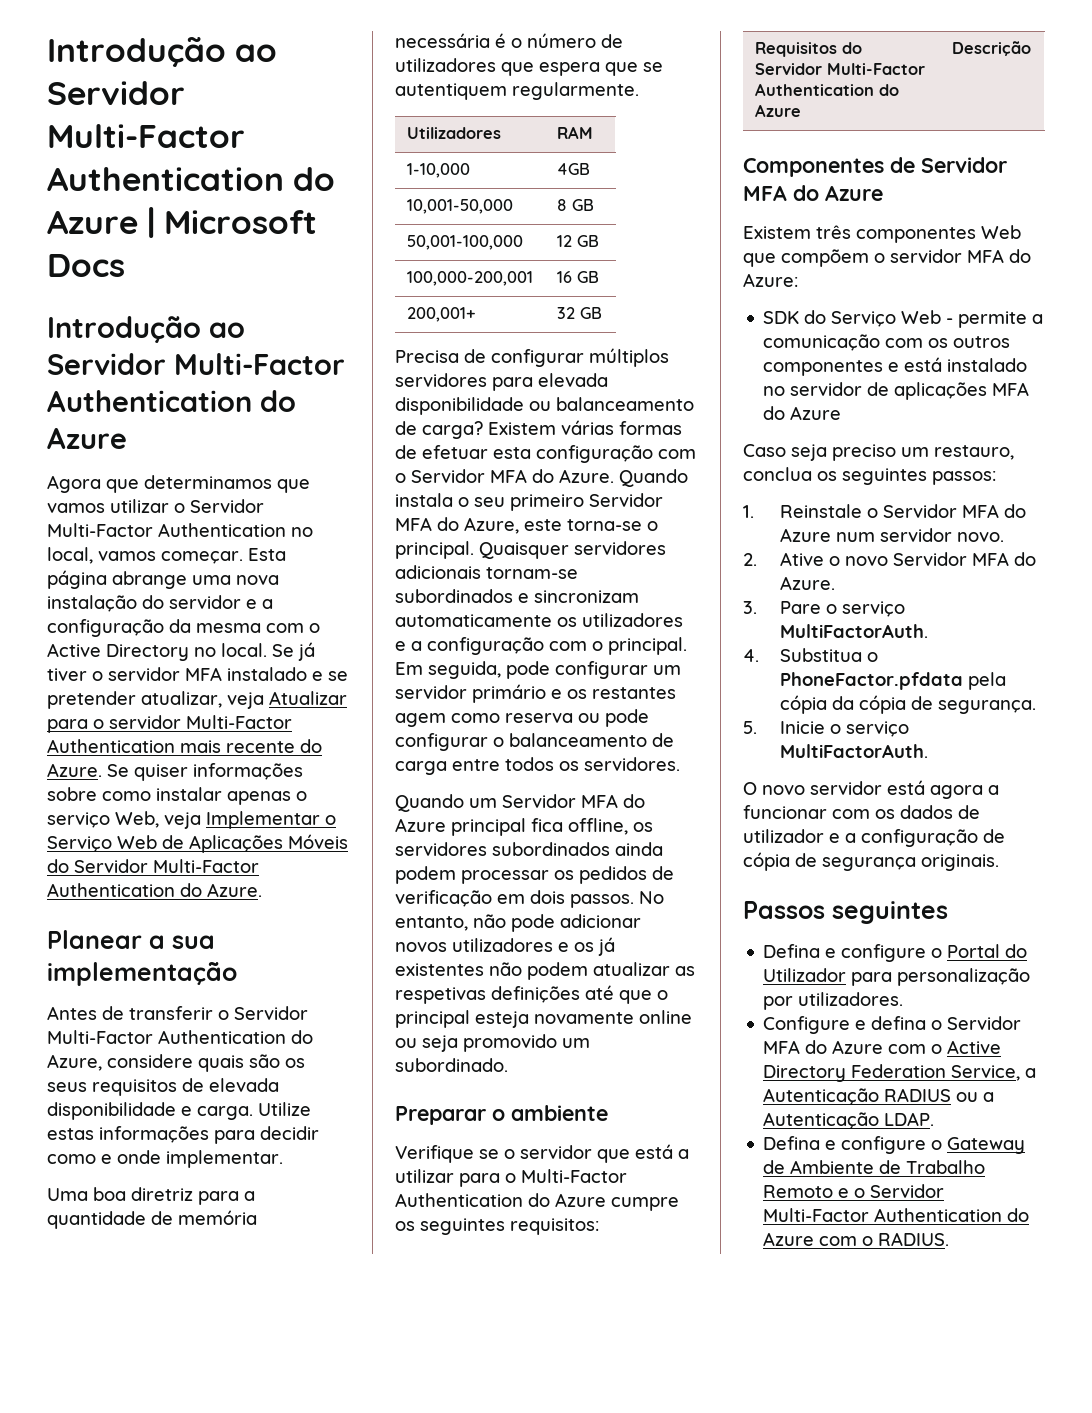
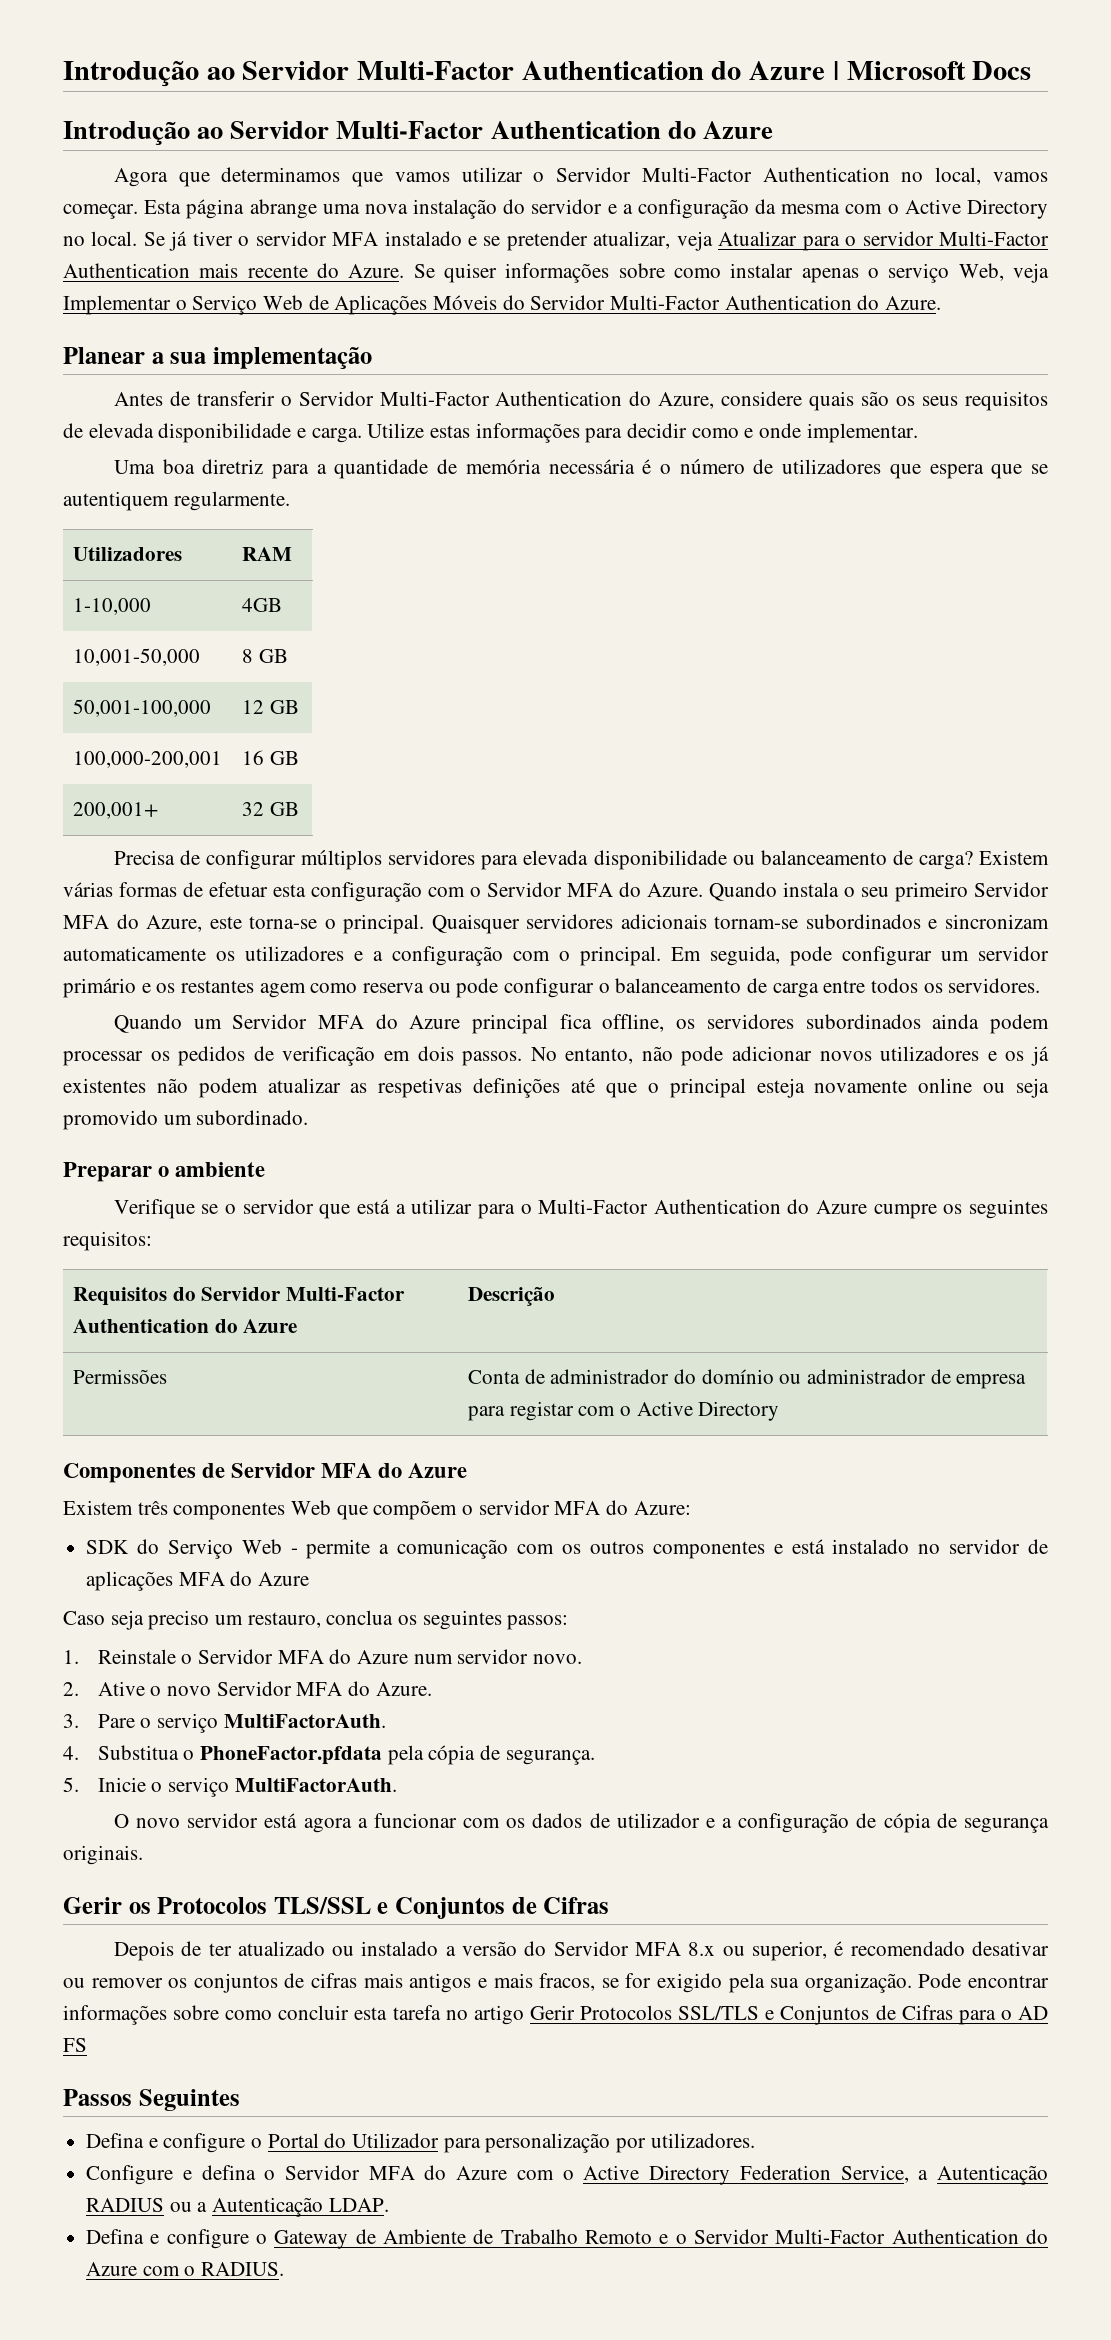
+ Permissões | Conta de administrador do domínio ou administrador de empresa para registar com o Active Directory
- 4. Substitua o PhoneFactor.pfdata pela cópia da cópia de segurança.
+ 4. Substitua o PhoneFactor.pfdata pela cópia de segurança.
+ Gerir os Protocolos TLS/SSL e Conjuntos de Cifras
+ Depois de ter atualizado ou instalado a versão do Servidor MFA 8.x ou superior, é recomendado desativar ou remover os conjuntos de cifras mais antigos e mais fracos, se for exigido pela sua organização. Pode encontrar informações sobre como concluir esta tarefa no artigo Gerir Protocolos SSL/TLS e Conjuntos de Cifras para o AD FS
- Passos seguintes
+ Passos Seguintes

